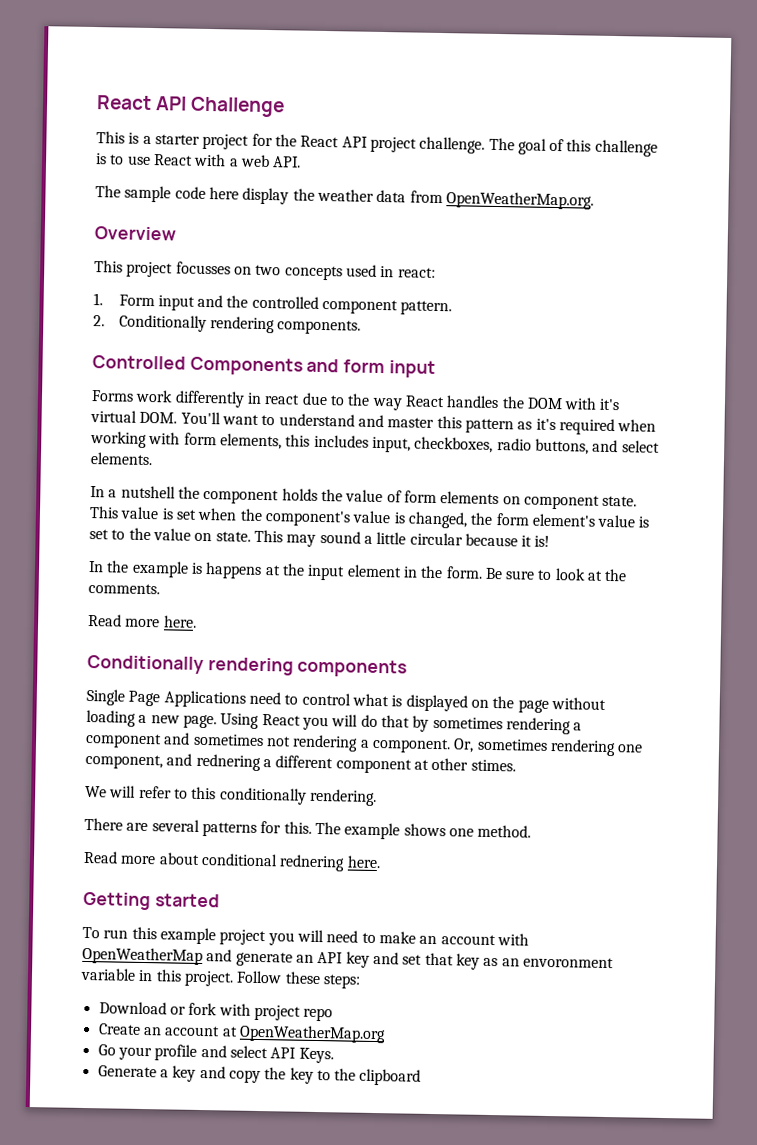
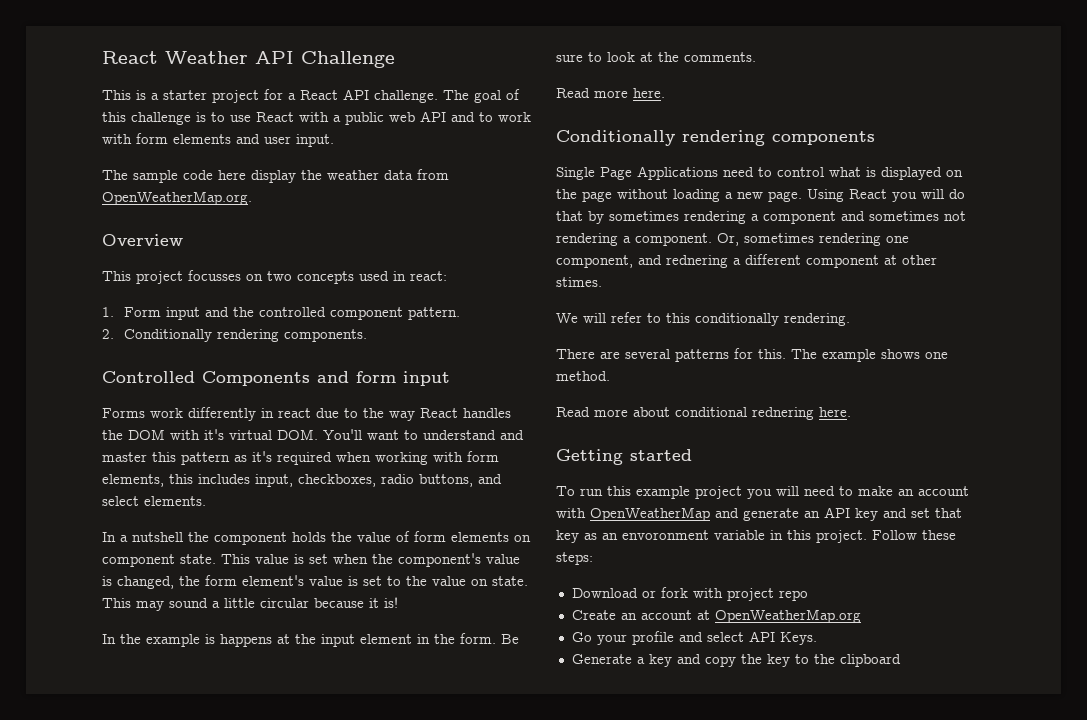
- React API Challenge
+ React Weather API Challenge
- This is a starter project for the React API project challenge.
+ This is a starter project for a React API challenge.
- The goal of this challenge is to use React with a web API.
+ The goal of this challenge is to use React with a public web API and to work with form elements and user input.

